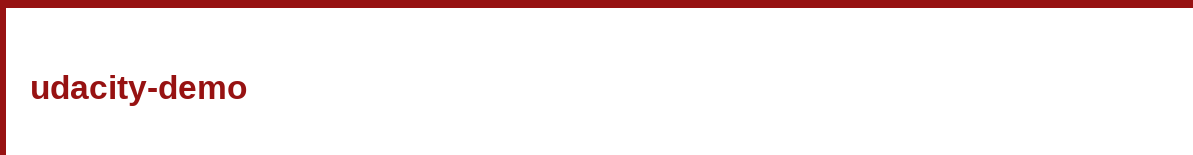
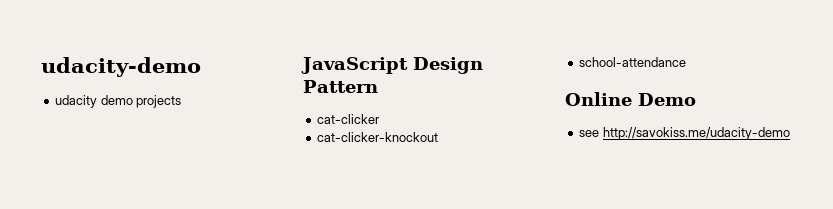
+ udacity demo projects
+ JavaScript Design Pattern
+ cat-clicker
+ cat-clicker-knockout
+ school-attendance
+ Online Demo
+ see http://savokiss.me/udacity-demo

